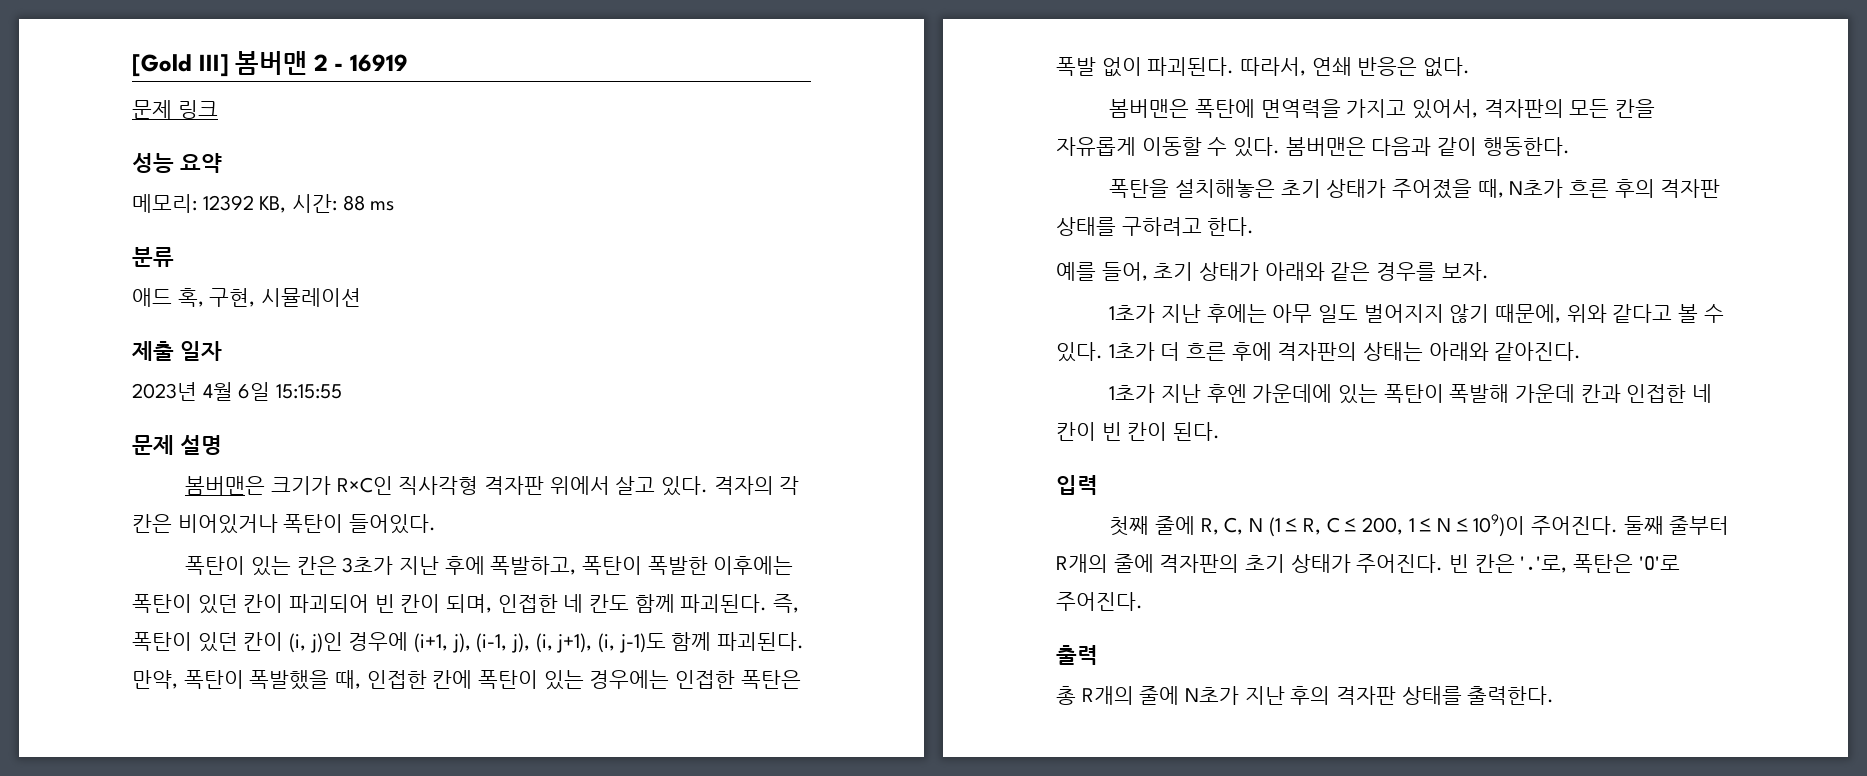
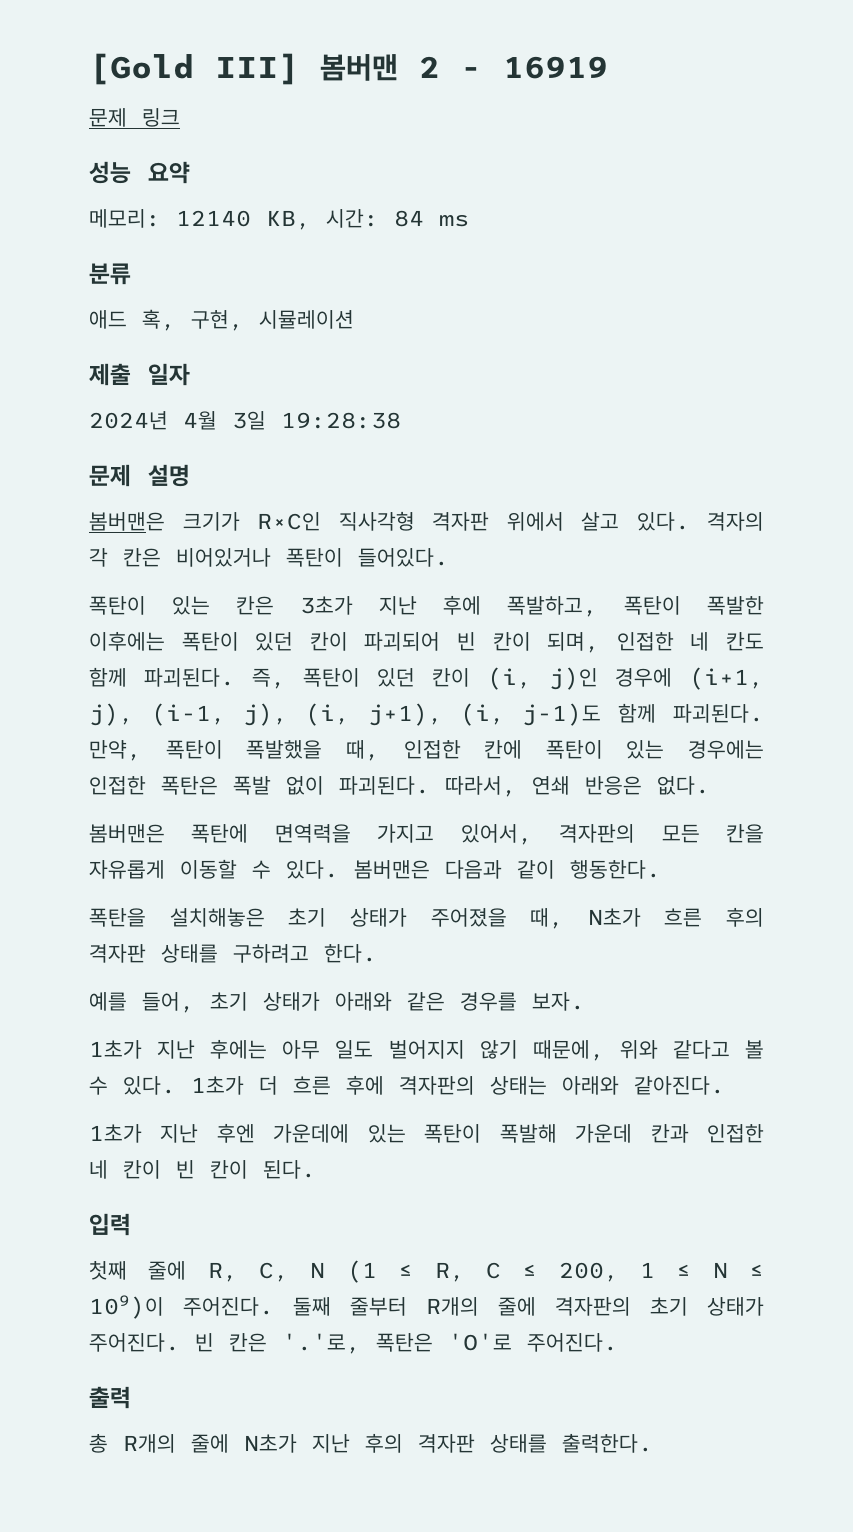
- 메모리: 12392 KB, 시간: 88 ms
+ 메모리: 12140 KB, 시간: 84 ms
- 2023년 4월 6일 15:15:55
+ 2024년 4월 3일 19:28:38

